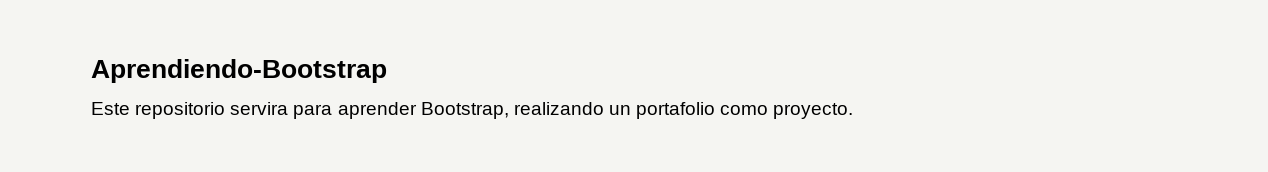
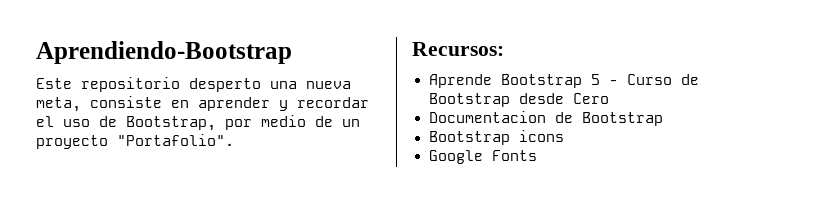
- Este repositorio servira para aprender Bootstrap, realizando un portafolio como proyecto.
+ Este repositorio desperto una nueva meta, consiste en aprender y recordar el uso de Bootstrap, por medio de un proyecto "Portafolio".
+ Recursos:
+ Aprende Bootstrap 5 - Curso de Bootstrap desde Cero
+ Documentacion de Bootstrap
+ Bootstrap icons
+ Google Fonts

